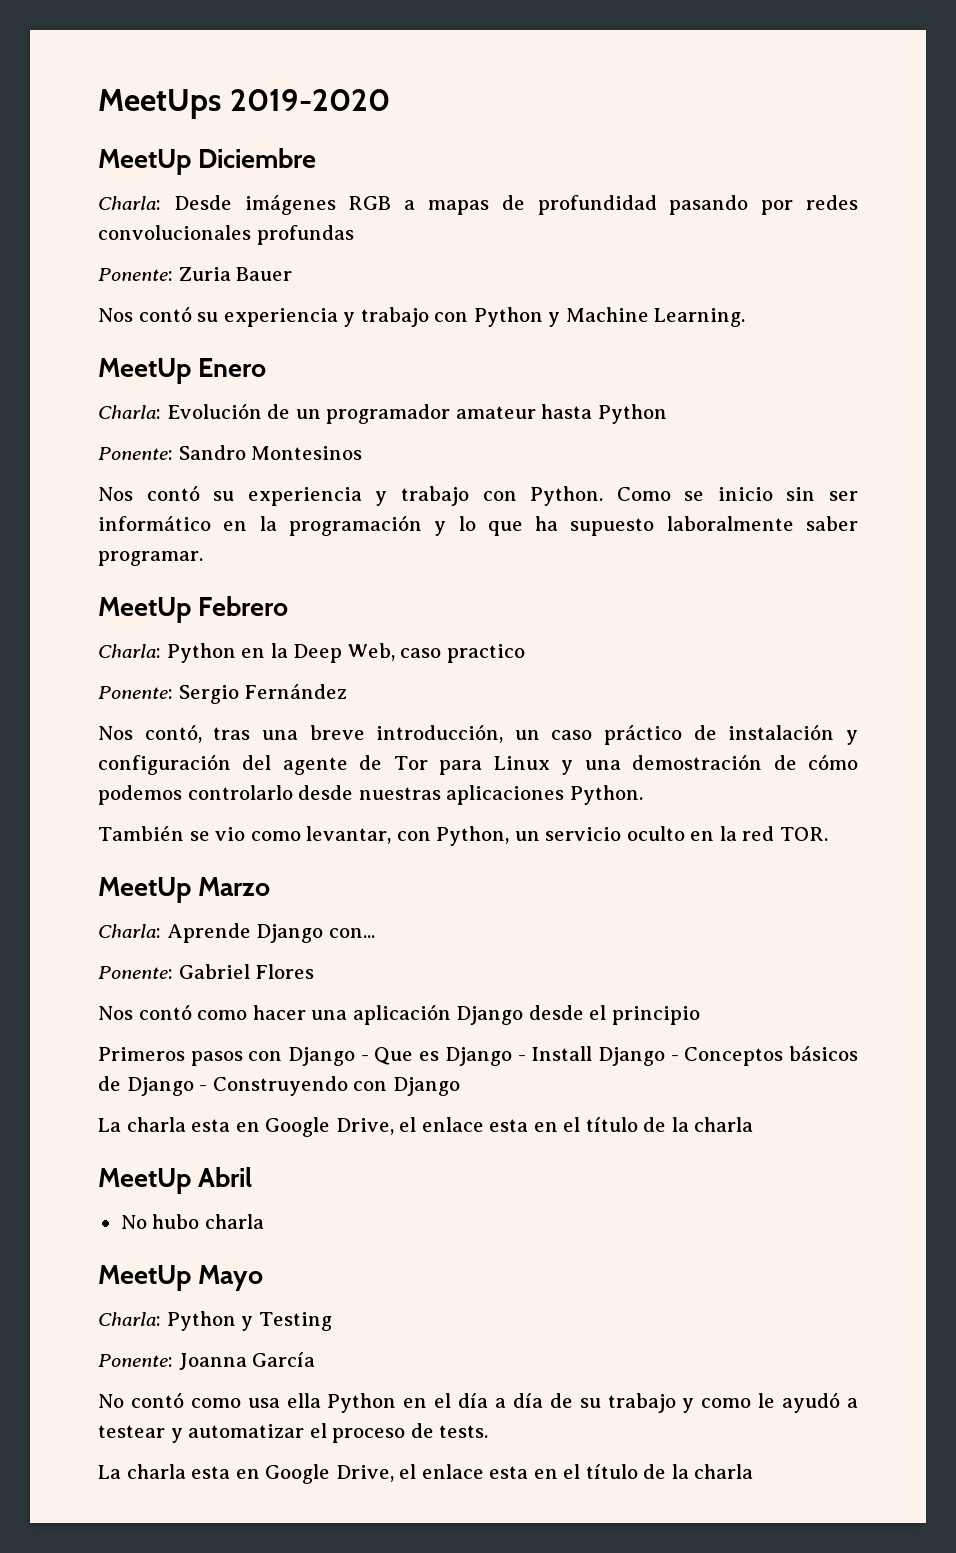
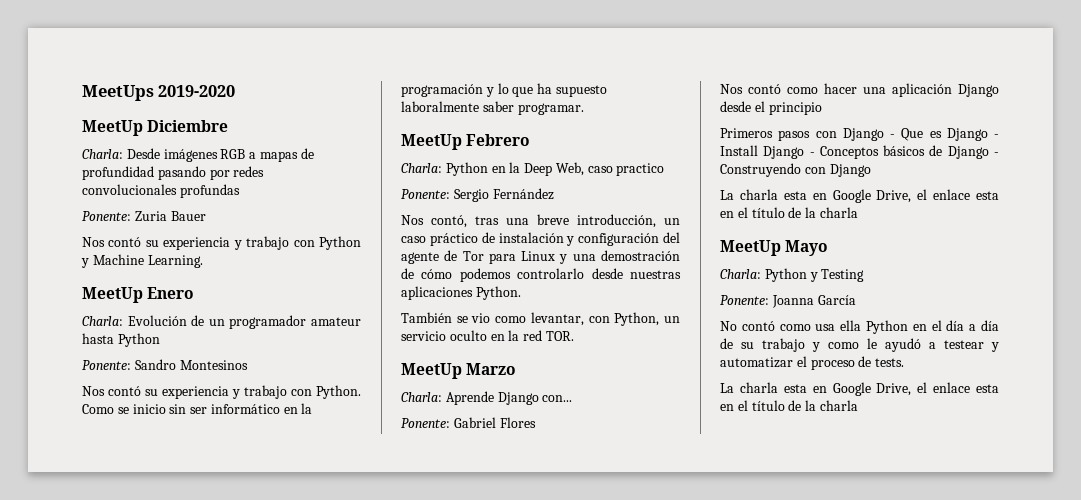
- MeetUp Abril
- No hubo charla

